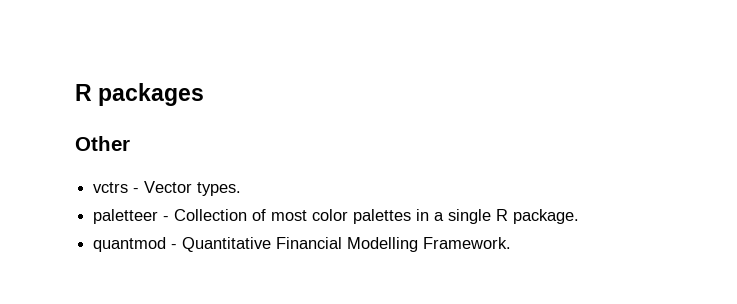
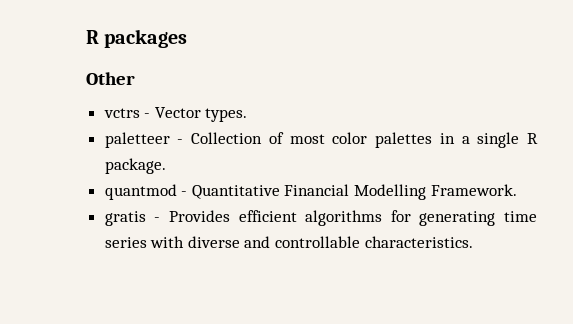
+ gratis - Provides efficient algorithms for generating time series with diverse and controllable characteristics.

